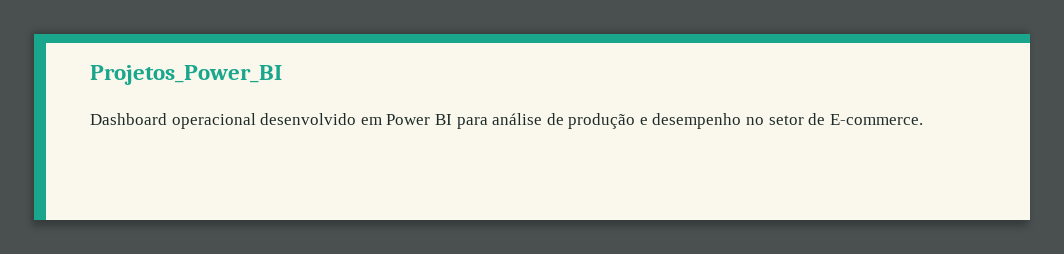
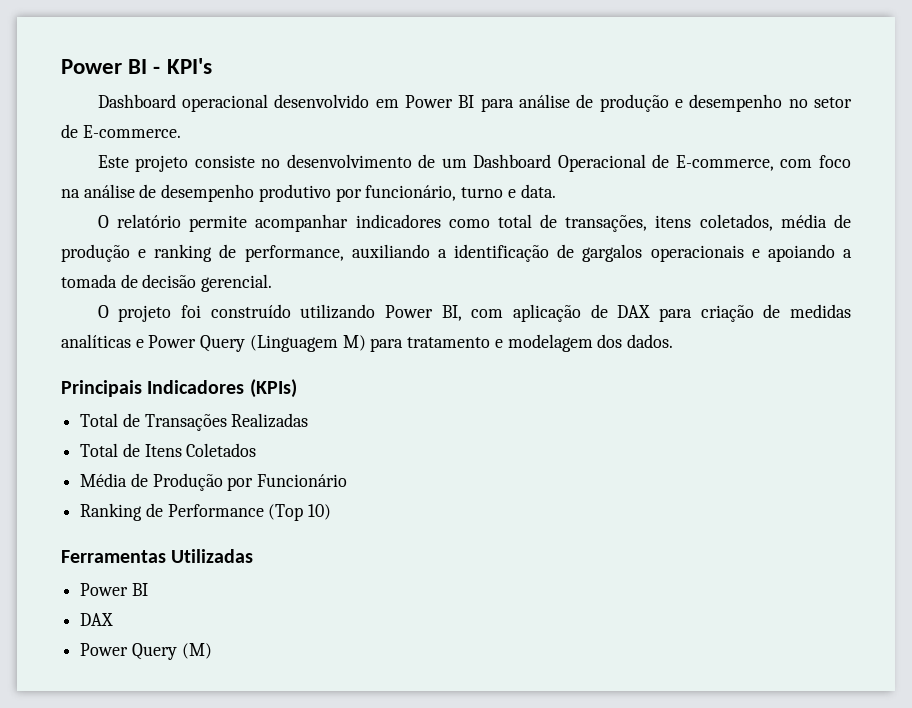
- Projetos_Power_BI
+ Power BI - KPI's
+ Este projeto consiste no desenvolvimento de um Dashboard Operacional de E-commerce, com foco na análise de desempenho produtivo por funcionário, turno e data.
+ O relatório permite acompanhar indicadores como total de transações, itens coletados, média de produção e ranking de performance, auxiliando a identificação de gargalos operacionais e apoiando a tomada de decisão gerencial.
+ O projeto foi construído utilizando Power BI, com aplicação de DAX para criação de medidas analíticas e Power Query (Linguagem M) para tratamento e modelagem dos dados.
+ Principais Indicadores (KPIs)
+ Total de Transações Realizadas
+ Total de Itens Coletados
+ Média de Produção por Funcionário
+ Ranking de Performance (Top 10)
+ Ferramentas Utilizadas
+ Power BI
+ DAX
+ Power Query (M)

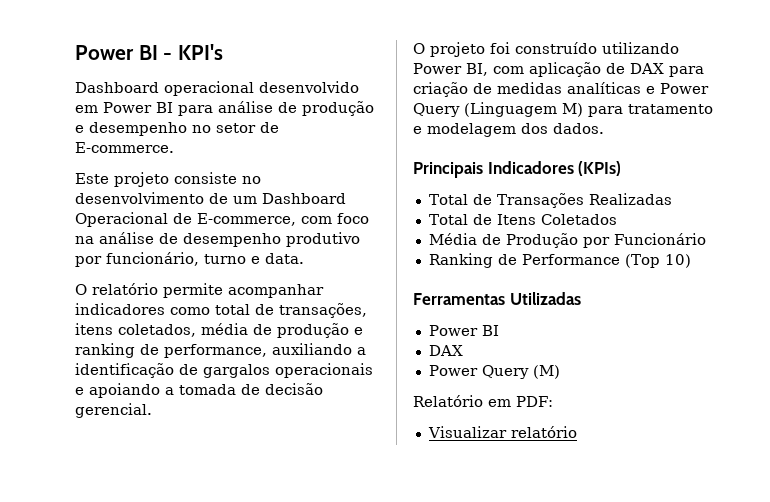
+ Relatório em PDF:
+ Visualizar relatório

